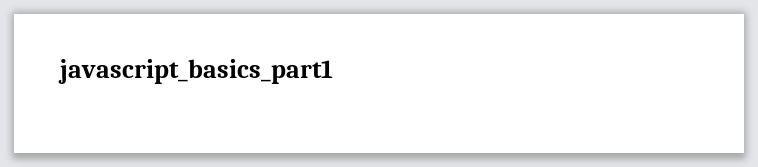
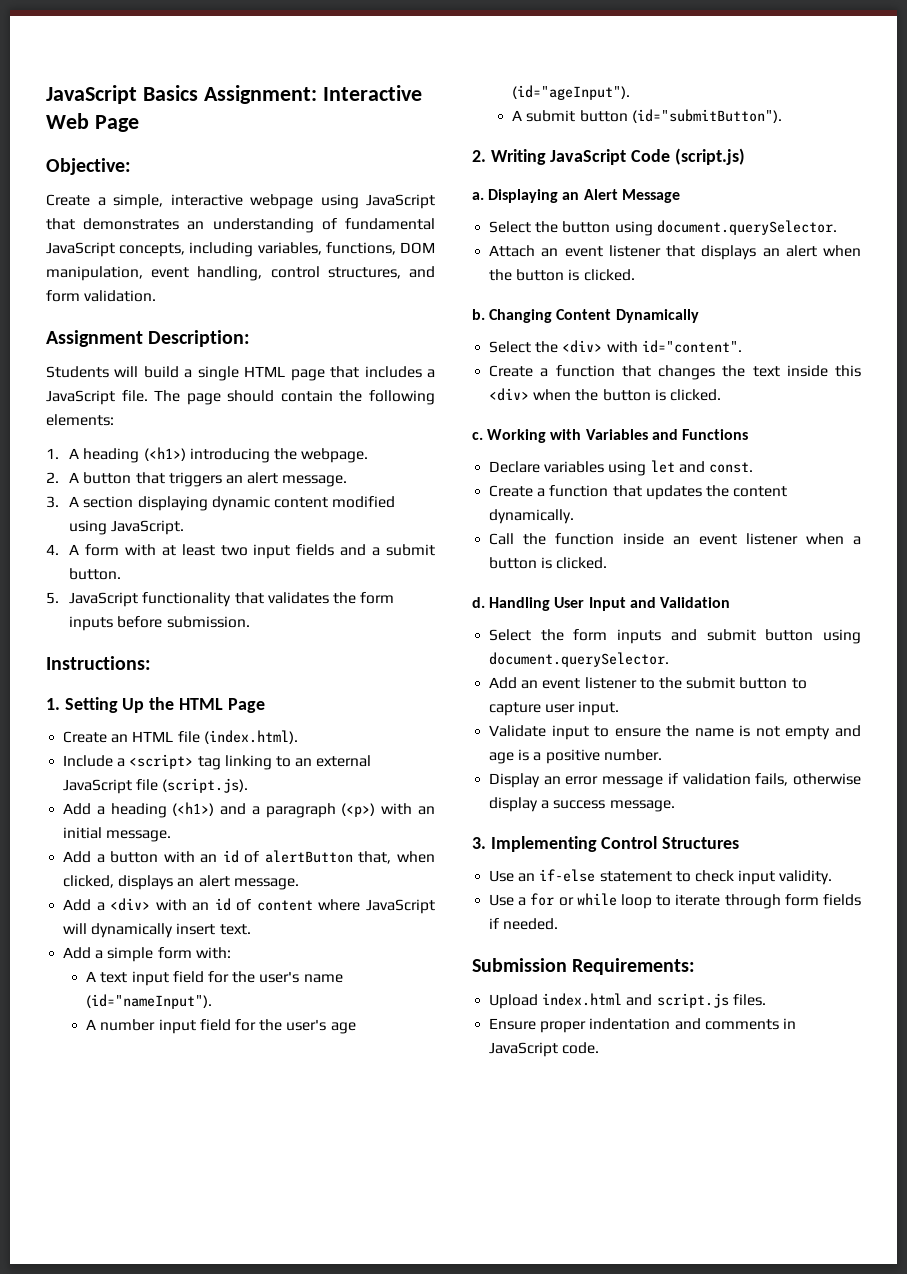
- javascript_basics_part1
+ JavaScript Basics Assignment: Interactive Web Page
+ Objective:
+ Create a simple, interactive webpage using JavaScript that demonstrates an understanding of fundamental JavaScript concepts, including variables, functions, DOM manipulation, event handling, control structures, and form validation.
+ Assignment Description:
+ Students will build a single HTML page that includes a JavaScript file. The page should contain the following elements:
+ 1. A heading (<h1>) introducing the webpage.
+ 2. A button that triggers an alert message.
+ 3. A section displaying dynamic content modified using JavaScript.
+ 4. A form with at least two input fields and a submit button.
+ 5. JavaScript functionality that validates the form inputs before submission.
+ Instructions:
+ 1. Setting Up the HTML Page
+ Create an HTML file (index.html).
+ Include a <script> tag linking to an external JavaScript file (script.js).
+ Add a heading (<h1>) and a paragraph (<p>) with an initial message.
+ Add a button with an id of alertButton that, when clicked, displays an alert message.
+ Add a <div> with an id of content where JavaScript will dynamically insert text.
+ Add a simple form with:
+ A text input field for the user's name (id="nameInput").
+ A number input field for the user's age (id="ageInput").
+ A submit button (id="submitButton").
+ 2. Writing JavaScript Code (script.js)
+ a. Displaying an Alert Message
+ Select the button using document.querySelector.
+ Attach an event listener that displays an alert when the button is clicked.
+ b. Changing Content Dynamically
+ Select the <div> with id="content".
+ Create a function that changes the text inside this <div> when the button is clicked.
+ c. Working with Variables and Functions
+ Declare variables using let and const.
+ Create a function that updates the content dynamically.
+ Call the function inside an event listener when a button is clicked.
+ d. Handling User Input and Validation
+ Select the form inputs and submit button using document.querySelector.
+ Add an event listener to the submit button to capture user input.
+ Validate input to ensure the name is not empty and age is a positive number.
+ Display an error message if validation fails, otherwise display a success message.
+ 3. Implementing Control Structures
+ Use an if-else statement to check input validity.
+ Use a for or while loop to iterate through form fields if needed.
+ Submission Requirements:
+ Upload index.html and script.js files.
+ Ensure proper indentation and comments in JavaScript code.

